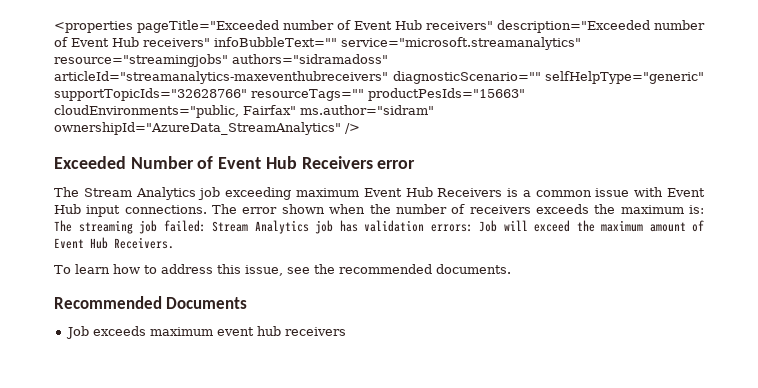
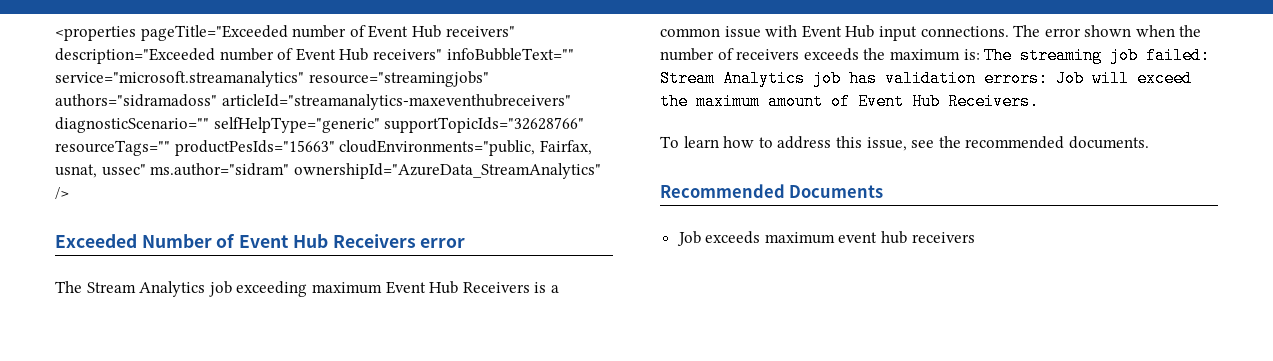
- <properties pageTitle="Exceeded number of Event Hub receivers" description="Exceeded number of Event Hub receivers" infoBubbleText="" service="microsoft.streamanalytics" resource="streamingjobs" authors="sidramadoss" articleId="streamanalytics-maxeventhubreceivers" diagnosticScenario="" selfHelpType="generic" supportTopicIds="32628766" resourceTags="" productPesIds="15663" cloudEnvironments="public, Fairfax" ms.author="sidram" ownershipId="AzureData_StreamAnalytics" />
+ <properties pageTitle="Exceeded number of Event Hub receivers" description="Exceeded number of Event Hub receivers" infoBubbleText="" service="microsoft.streamanalytics" resource="streamingjobs" authors="sidramadoss" articleId="streamanalytics-maxeventhubreceivers" diagnosticScenario="" selfHelpType="generic" supportTopicIds="32628766" resourceTags="" productPesIds="15663" cloudEnvironments="public, Fairfax, usnat, ussec" ms.author="sidram" ownershipId="AzureData_StreamAnalytics" />

